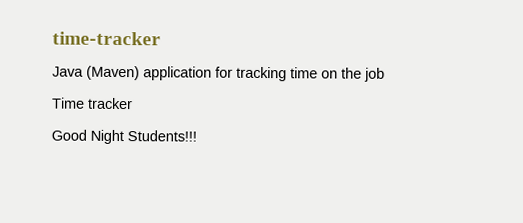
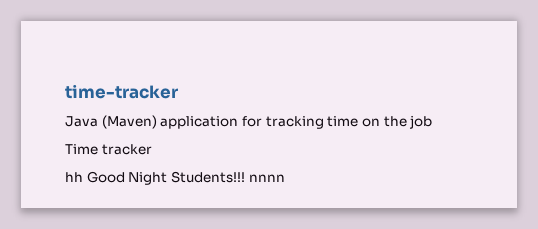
- Good Night Students!!!
+ hh Good Night Students!!! nnnn

